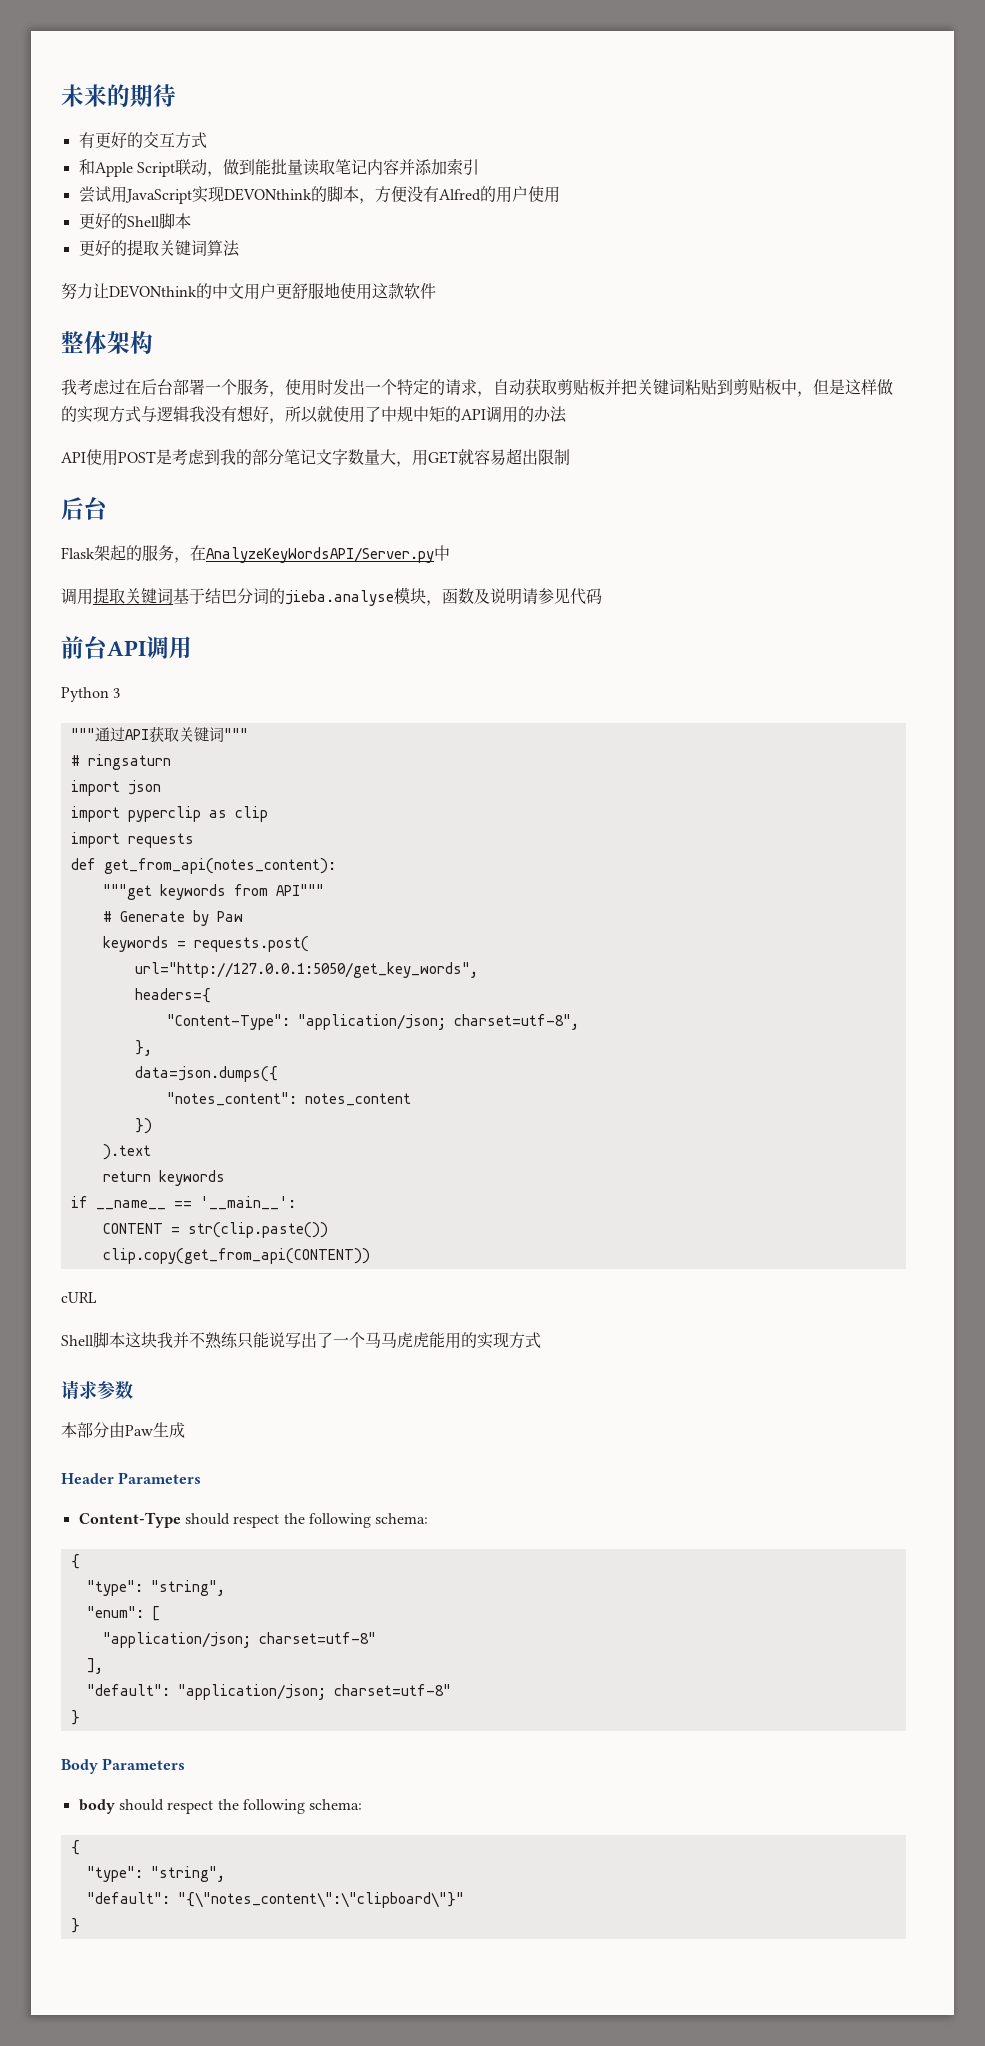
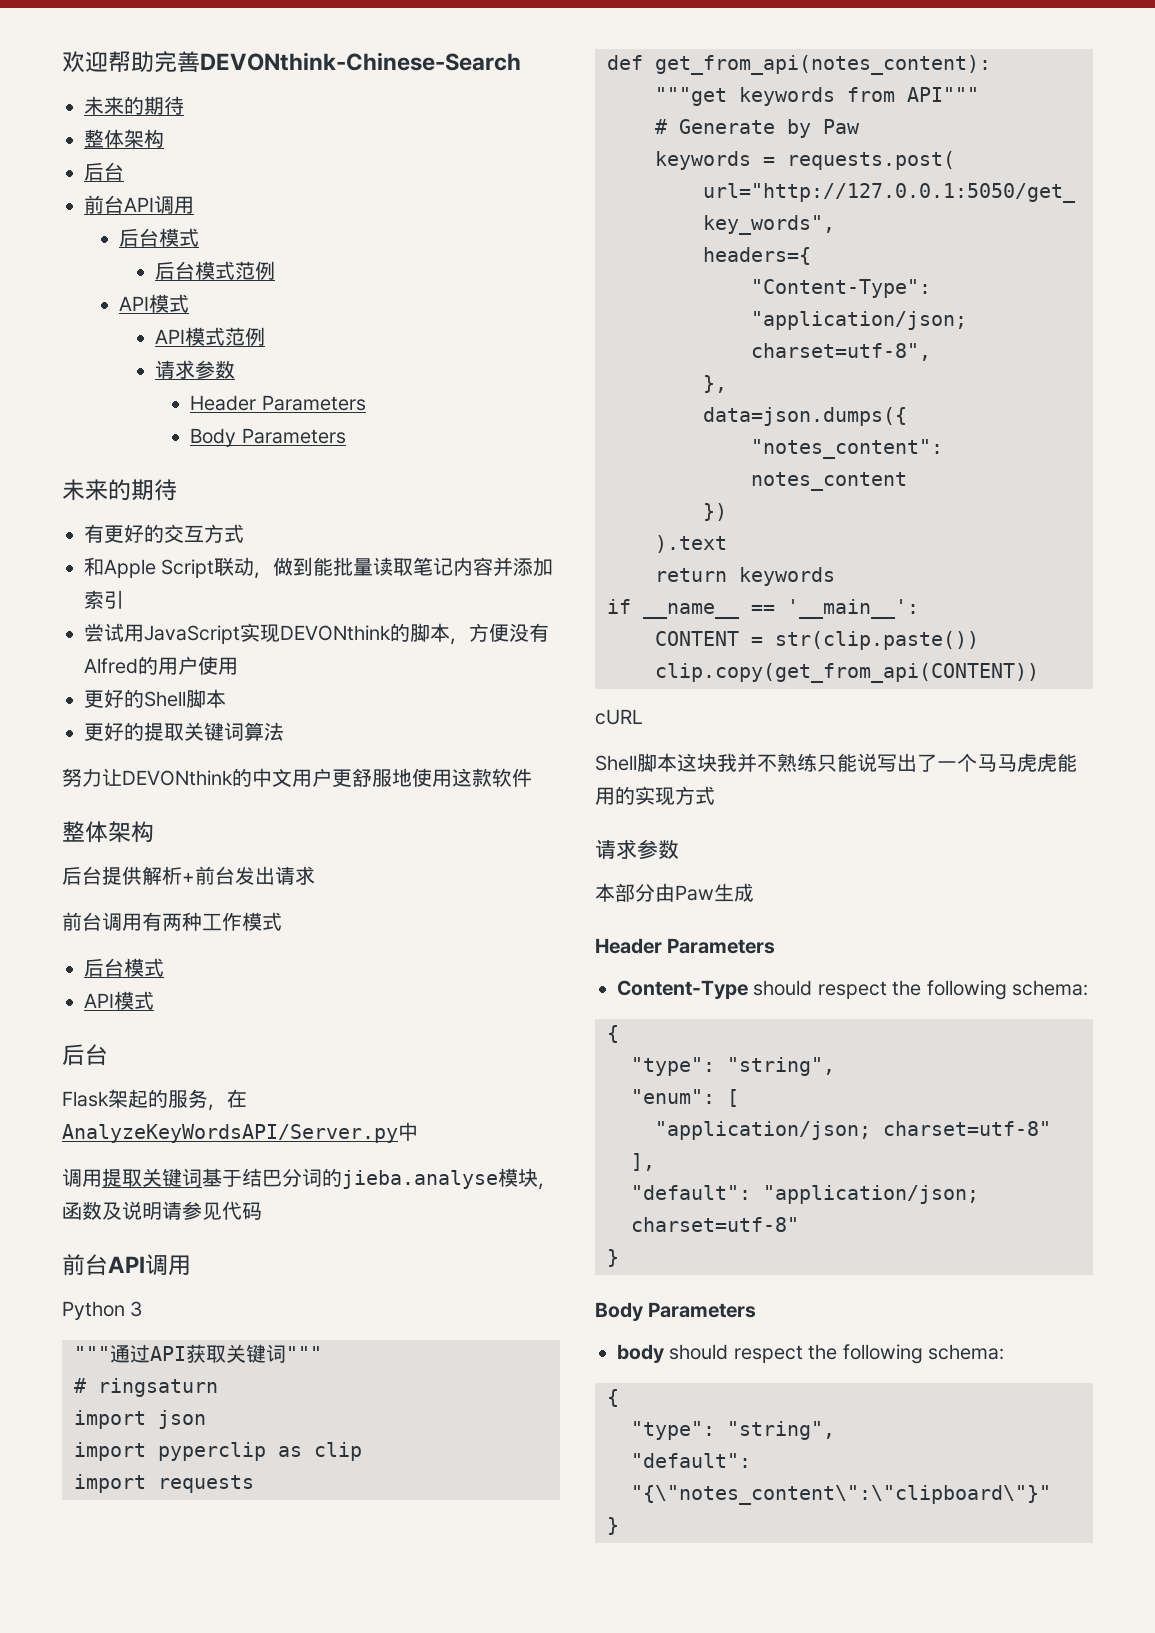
+ 欢迎帮助完善DEVONthink-Chinese-Search
+ 未来的期待
+ 整体架构
+ 后台
+ 前台API调用
+ 后台模式
+ 后台模式范例
+ API模式
+ API模式范例
+ 请求参数
+ Header Parameters
+ Body Parameters
- 我考虑过在后台部署一个服务，使用时发出一个特定的请求，自动获取剪贴板并把关键词粘贴到剪贴板中，但是这样做的实现方式与逻辑我没有想好，所以就使用了中规中矩的API调用的办法
- API使用POST是考虑到我的部分笔记文字数量大，用GET就容易超出限制
+ 后台提供解析+前台发出请求
+ 前台调用有两种工作模式
+ 后台模式
+ API模式

